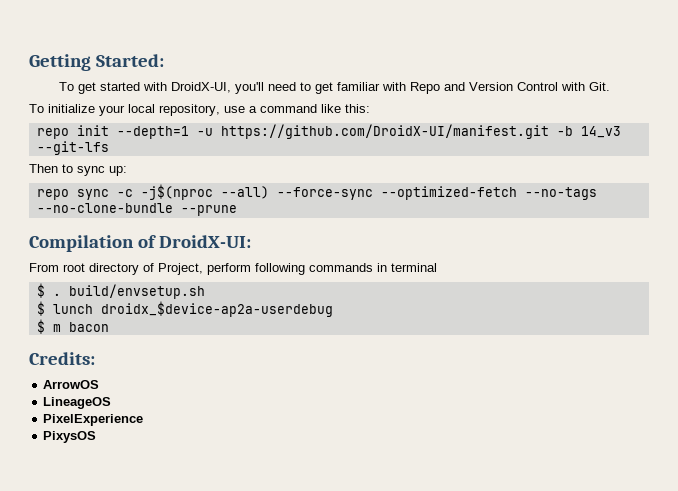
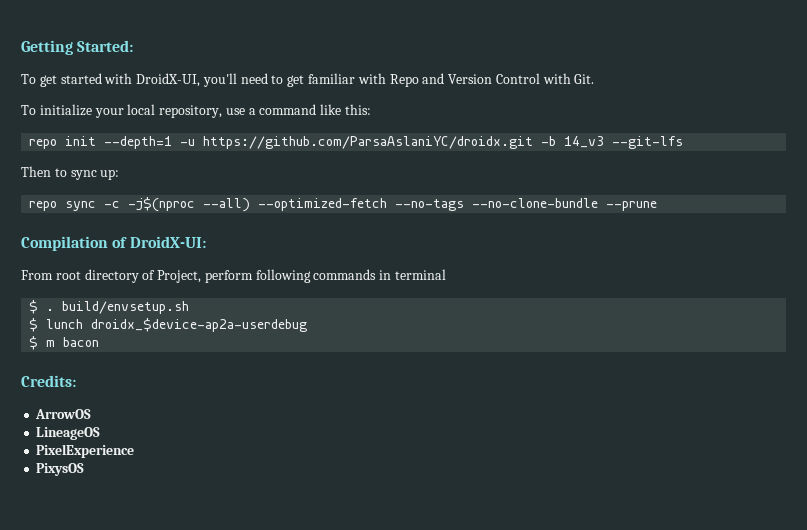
- repo init --depth=1 -u https://github.com/DroidX-UI/manifest.git -b 14_v3 --git-lfs
+ repo init --depth=1 -u https://github.com/ParsaAslaniYC/droidx.git -b 14_v3 --git-lfs
- repo sync -c -j$(nproc --all) --force-sync --optimized-fetch --no-tags --no-clone-bundle --prune
+ repo sync -c -j$(nproc --all) --optimized-fetch --no-tags --no-clone-bundle --prune

